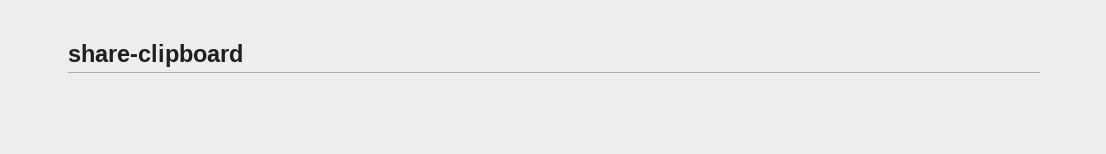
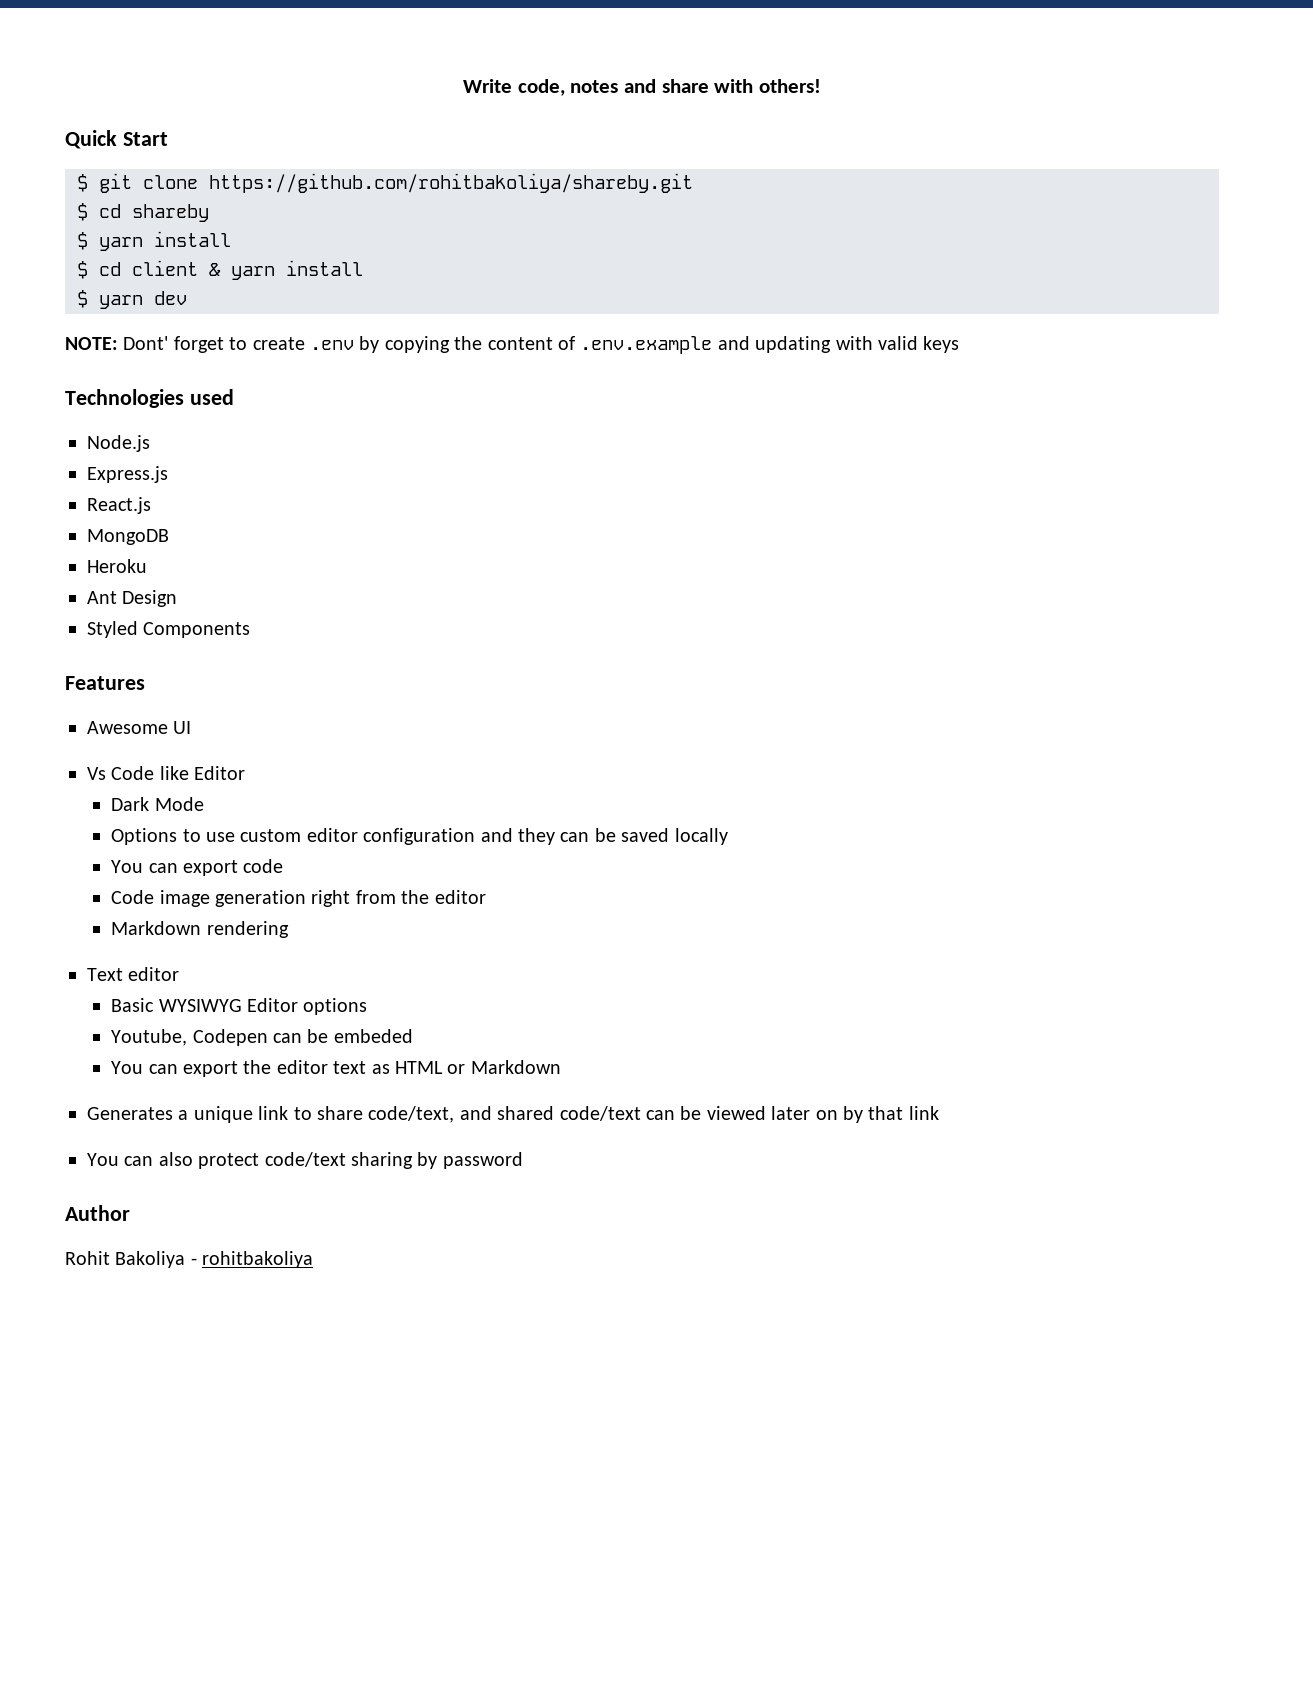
- share-clipboard
+ Write code, notes and share with others!
+ Quick Start
+ $ git clone https://github.com/rohitbakoliya/shareby.git
+ $ cd shareby
+ $ yarn install
+ $ cd client & yarn install
+ $ yarn dev
+ NOTE: Dont' forget to create .env by copying the content of .env.example and updating with valid keys
+ Technologies used
+ Node.js
+ Express.js
+ React.js
+ MongoDB
+ Heroku
+ Ant Design
+ Styled Components
+ Features
+ Awesome UI
+ Vs Code like Editor
+ Dark Mode
+ Options to use custom editor configuration and they can be saved locally
+ You can export code
+ Code image generation right from the editor
+ Markdown rendering
+ Text editor
+ Basic WYSIWYG Editor options
+ Youtube, Codepen can be embeded
+ You can export the editor text as HTML or Markdown
+ Generates a unique link to share code/text, and shared code/text can be viewed later on by that link
+ You can also protect code/text sharing by password
+ Author
+ Rohit Bakoliya - rohitbakoliya

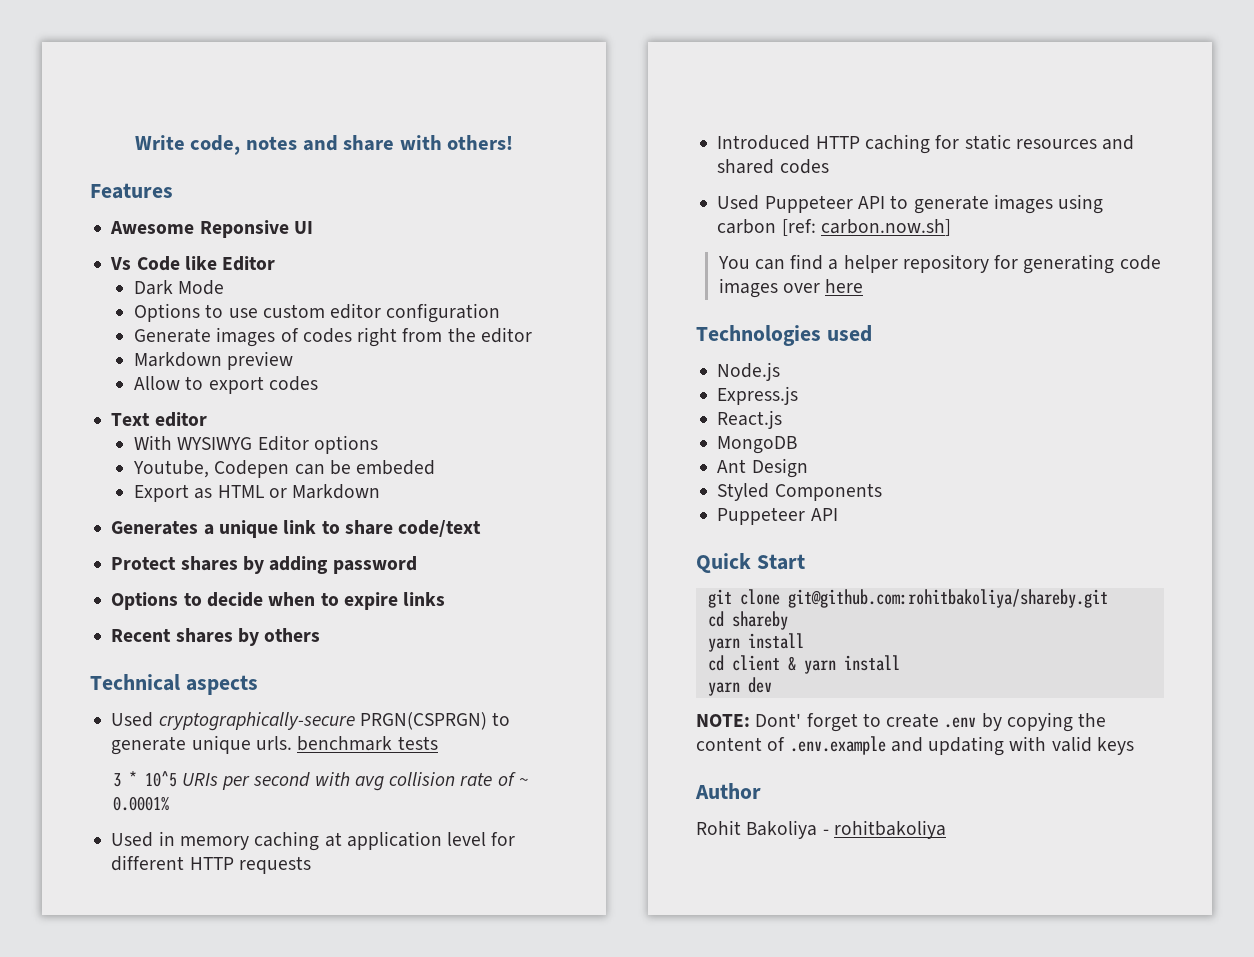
+ Features
+ Awesome Reponsive UI
+ Vs Code like Editor
+ Dark Mode
+ Options to use custom editor configuration
+ Generate images of codes right from the editor
+ Markdown preview
+ Allow to export codes
+ Text editor
+ With WYSIWYG Editor options
+ Youtube, Codepen can be embeded
+ Export as HTML or Markdown
+ Generates a unique link to share code/text
+ Protect shares by adding password
+ Options to decide when to expire links
+ Recent shares by others
+ Technical aspects
+ Used cryptographically-secure PRGN(CSPRGN) to generate unique urls. benchmark tests
+ 3 * 10^5 URIs per second with avg collision rate of ~ 0.0001%
+ Used in memory caching at application level for different HTTP requests
+ Introduced HTTP caching for static resources and shared codes
+ Used Puppeteer API to generate images using carbon [ref: carbon.now.sh]
+ You can find a helper repository for generating code images over here
+ Technologies used
+ Node.js
+ Express.js
+ React.js
+ MongoDB
+ Ant Design
+ Styled Components
+ Puppeteer API
- $ git clone https://github.com/rohitbakoliya/shareby.git
- $ cd shareby
- $ yarn install
- $ cd client & yarn install
+ git clone git@github.com:rohitbakoliya/shareby.git
+ cd shareby
+ yarn install
+ cd client & yarn install
- $ yarn dev
+ yarn dev
- Technologies used
- Node.js
- Express.js
- React.js
- MongoDB
- Heroku
- Ant Design
- Styled Components
- Features
- Awesome UI
- Vs Code like Editor
- Dark Mode
- Options to use custom editor configuration and they can be saved locally
- You can export code
- Code image generation right from the editor
- Markdown rendering
- Text editor
- Basic WYSIWYG Editor options
- Youtube, Codepen can be embeded
- You can export the editor text as HTML or Markdown
- Generates a unique link to share code/text, and shared code/text can be viewed later on by that link
- You can also protect code/text sharing by password

